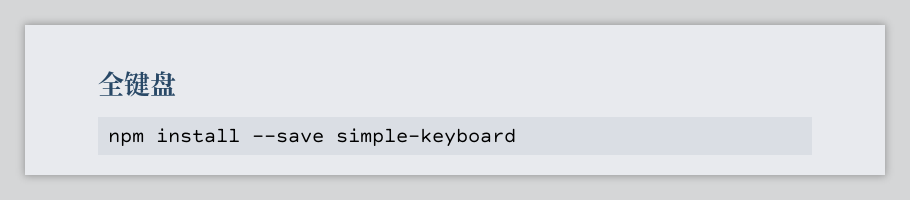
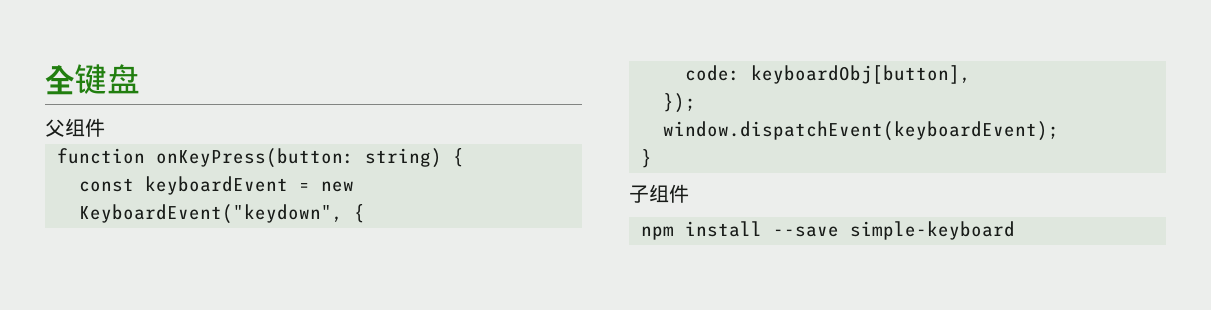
+ 父组件
+ function onKeyPress(button: string) {
+ const keyboardEvent = new KeyboardEvent("keydown", {
+ code: keyboardObj[button],
+ });
+ window.dispatchEvent(keyboardEvent);
+ }
+ 子组件

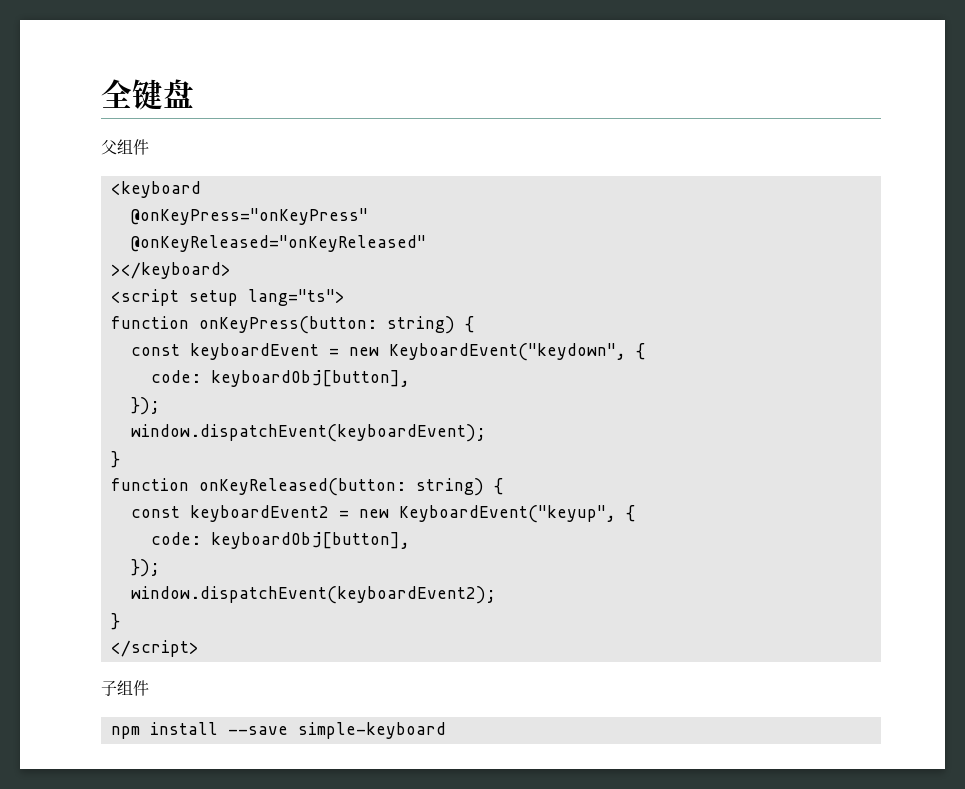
+ <keyboard
+ @onKeyPress="onKeyPress"
+ @onKeyReleased="onKeyReleased"
+ ></keyboard>
+ <script setup lang="ts">
+ function onKeyReleased(button: string) {
+ const keyboardEvent2 = new KeyboardEvent("keyup", {
+ code: keyboardObj[button],
+ });
+ window.dispatchEvent(keyboardEvent2);
+ }
+ </script>

